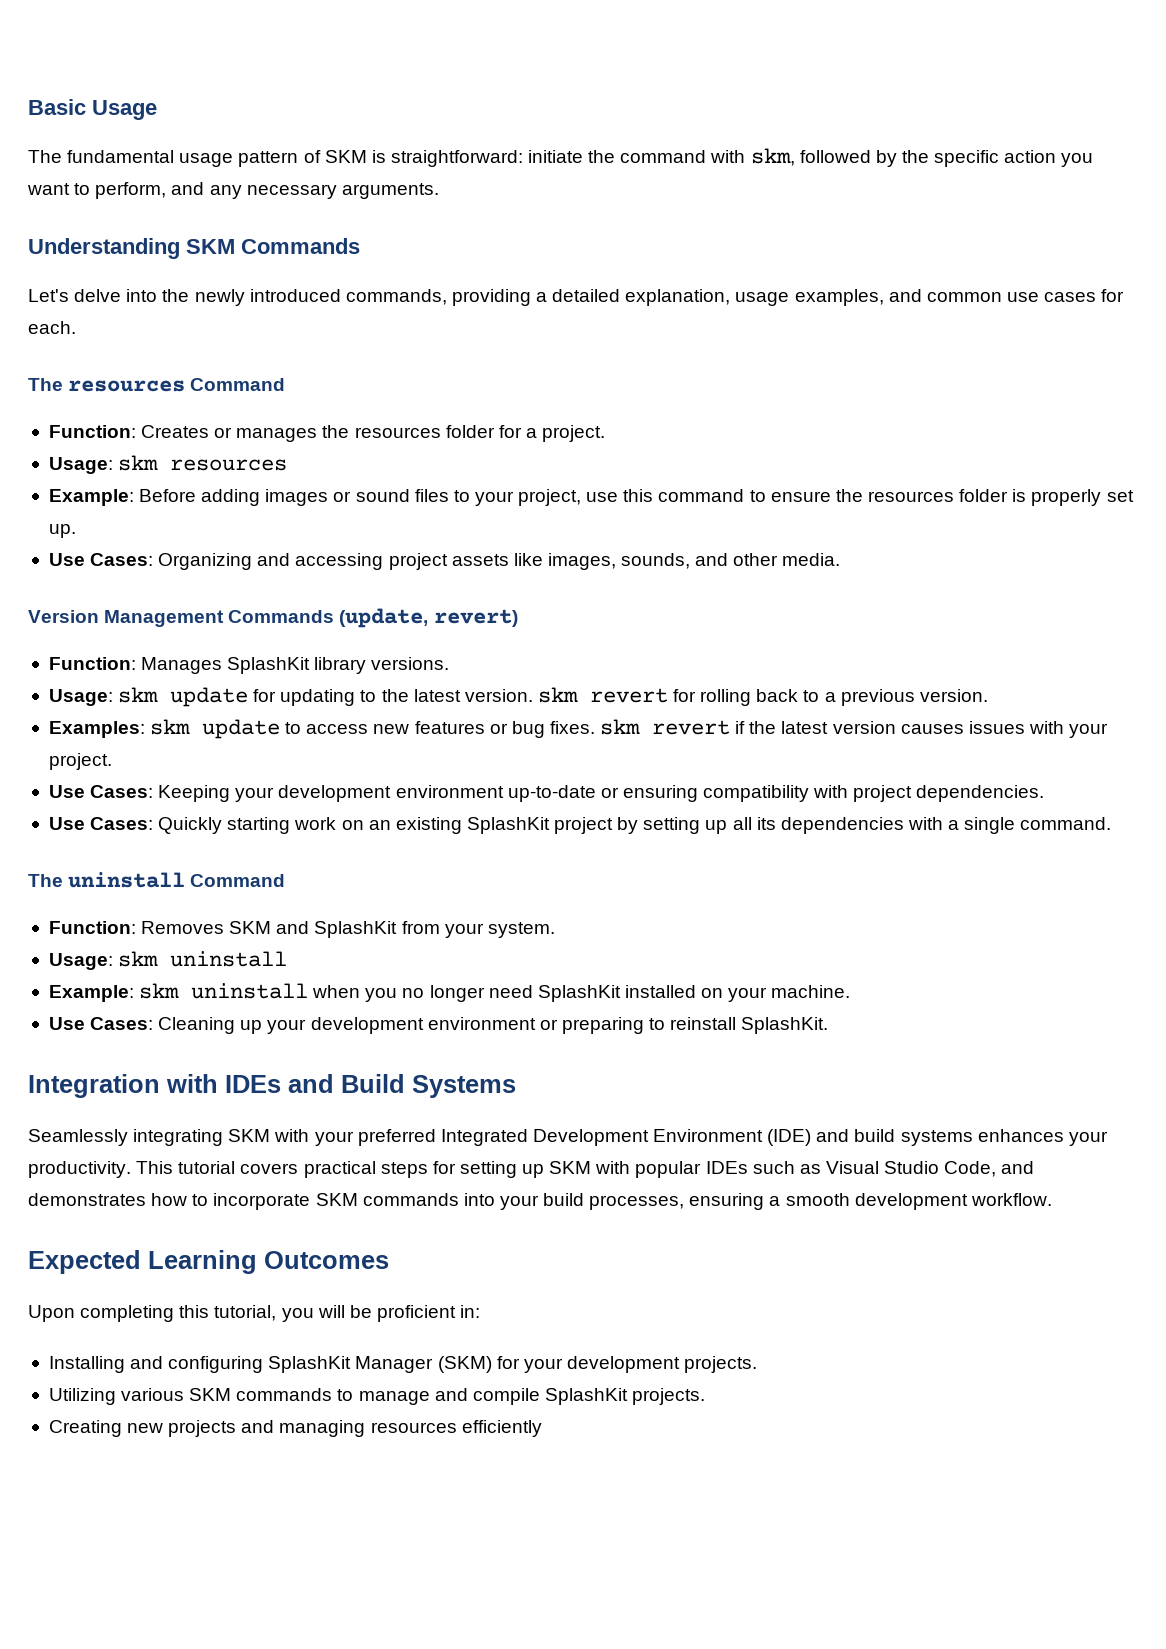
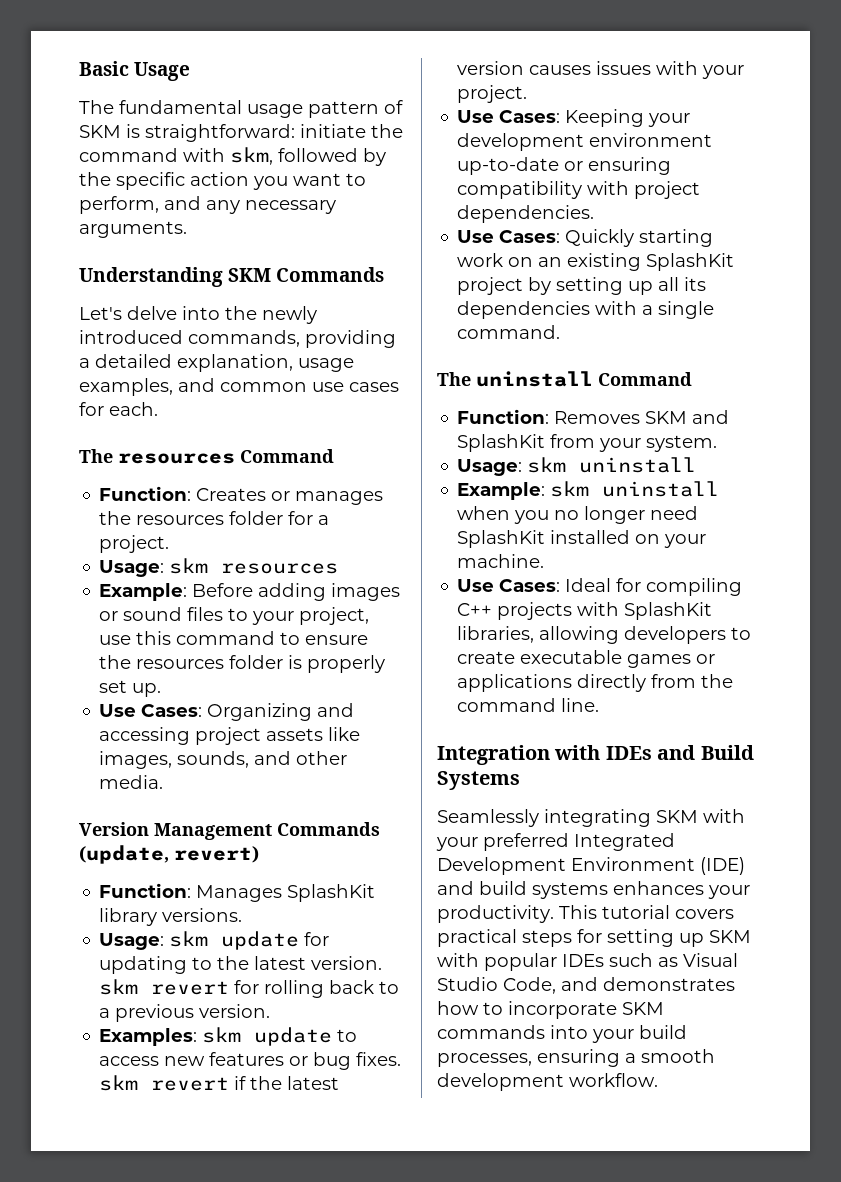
- Use Cases: Cleaning up your development environment or preparing to reinstall SplashKit.
+ Use Cases: Ideal for compiling C++ projects with SplashKit libraries, allowing developers to create executable games or applications directly from the command line.
- Expected Learning Outcomes
- Upon completing this tutorial, you will be proficient in:
- Installing and configuring SplashKit Manager (SKM) for your development projects.
- Utilizing various SKM commands to manage and compile SplashKit projects.
- Creating new projects and managing resources efficiently

